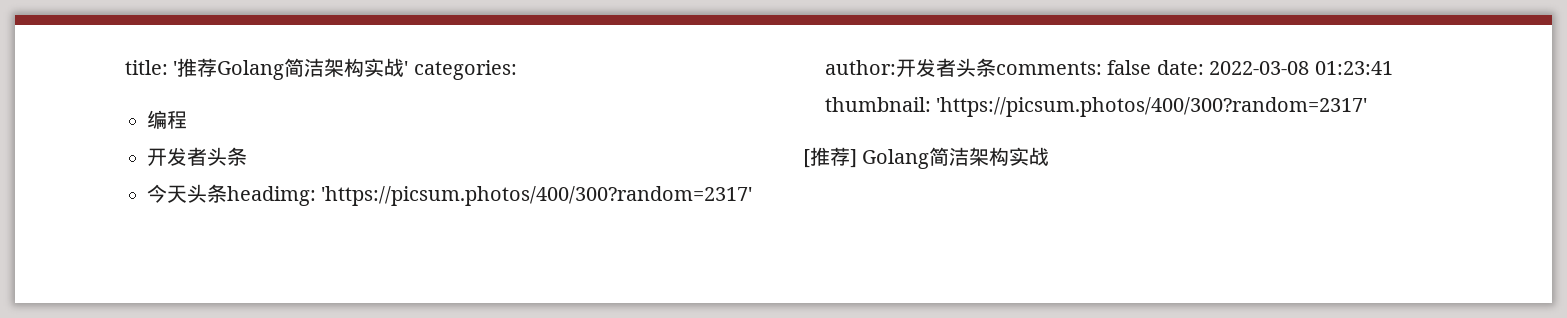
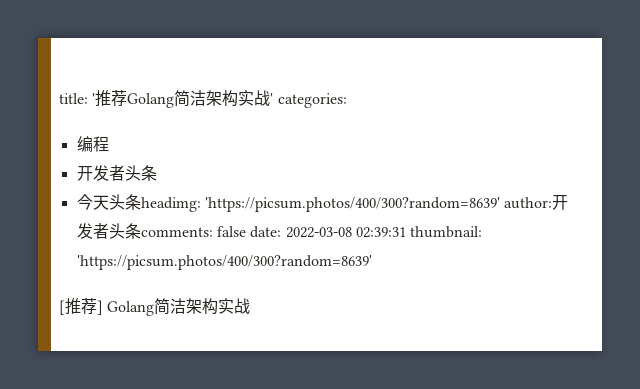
- 今天头条headimg: 'https://picsum.photos/400/300?random=2317' author:开发者头条comments: false date: 2022-03-08 01:23:41 thumbnail: 'https://picsum.photos/400/300?random=2317'
+ 今天头条headimg: 'https://picsum.photos/400/300?random=8639' author:开发者头条comments: false date: 2022-03-08 02:39:31 thumbnail: 'https://picsum.photos/400/300?random=8639'

